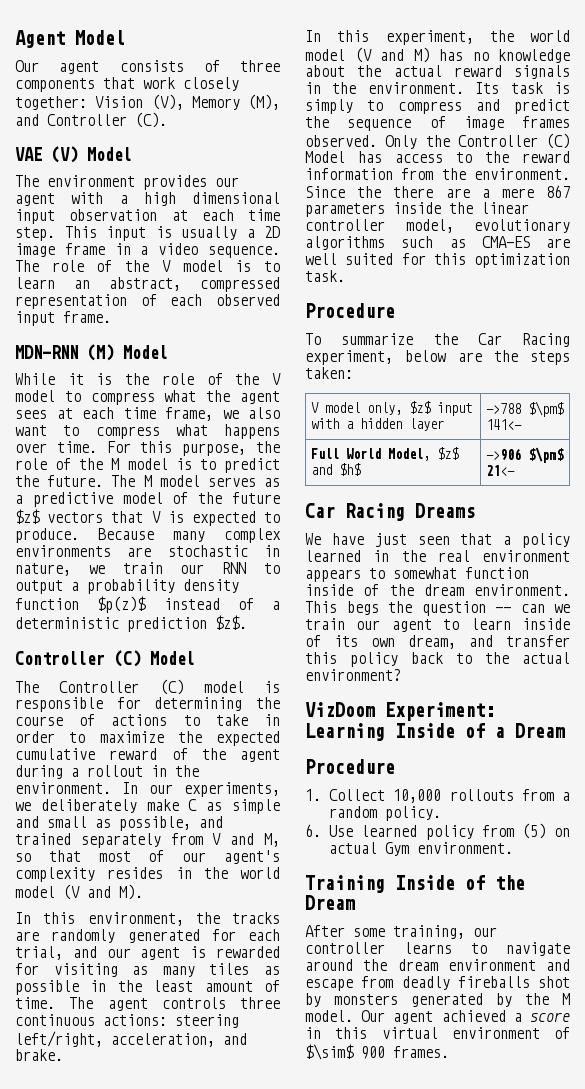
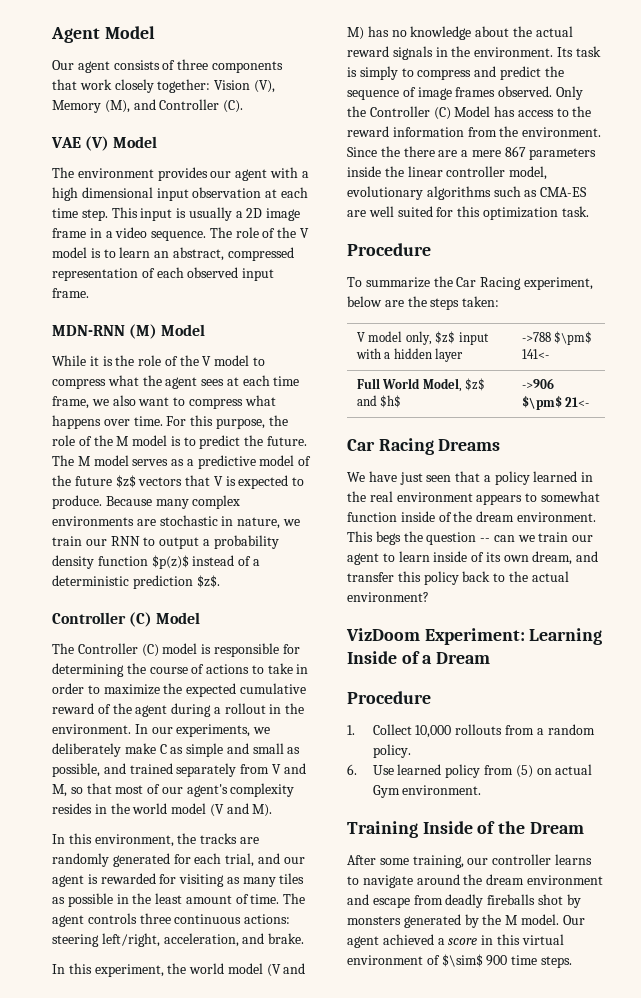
- Our agent achieved a score in this virtual environment of $\sim$ 900 frames.
+ Our agent achieved a score in this virtual environment of $\sim$ 900 time steps.

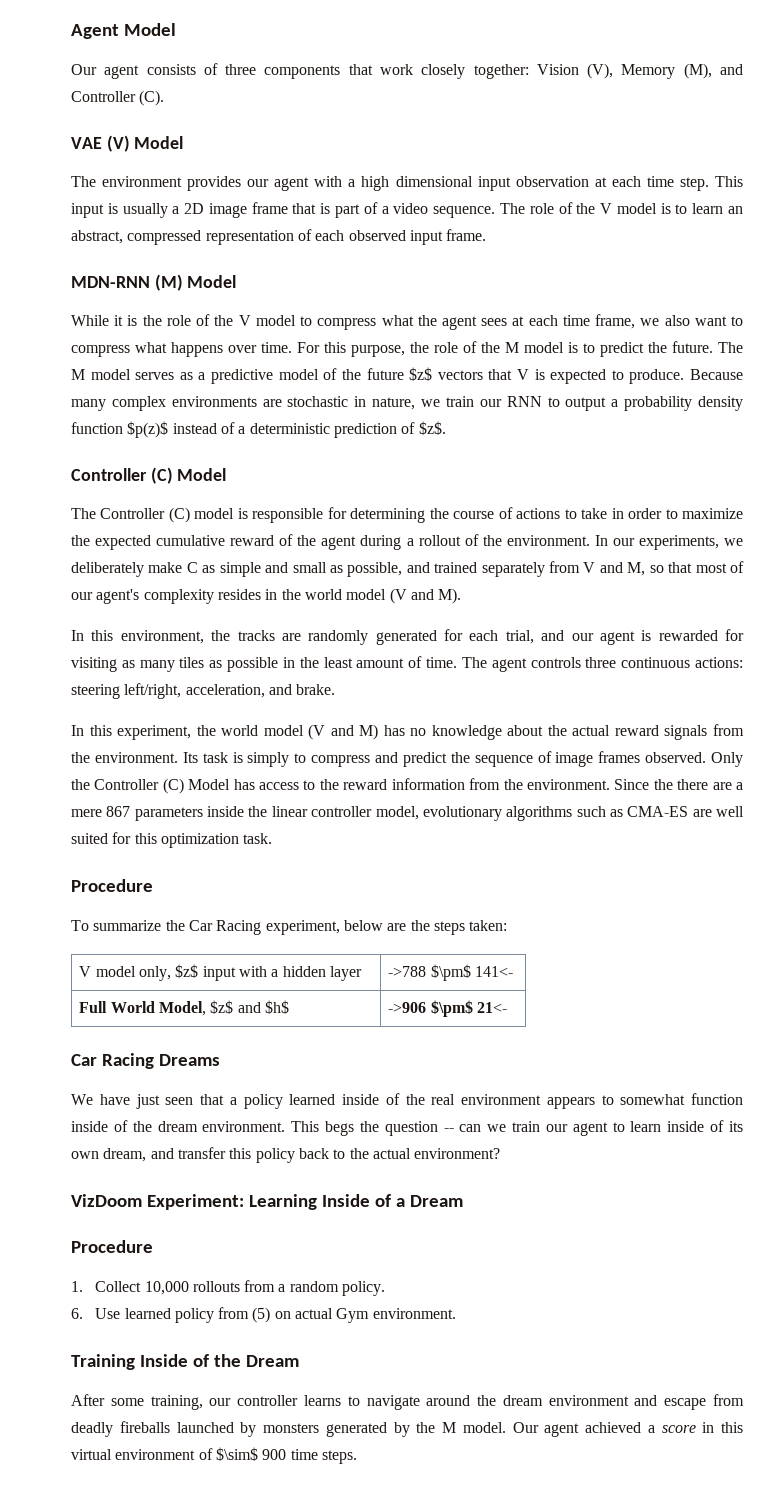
- This input is usually a 2D image frame in a video sequence.
+ This input is usually a 2D image frame that is part of a video sequence.
- Because many complex environments are stochastic in nature, we train our RNN to output a probability density function $p(z)$ instead of a deterministic prediction $z$.
+ Because many complex environments are stochastic in nature, we train our RNN to output a probability density function $p(z)$ instead of a deterministic prediction of $z$.
- The Controller (C) model is responsible for determining the course of actions to take in order to maximize the expected cumulative reward of the agent during a rollout in the environment.
+ The Controller (C) model is responsible for determining the course of actions to take in order to maximize the expected cumulative reward of the agent during a rollout of the environment.
- In this experiment, the world model (V and M) has no knowledge about the actual reward signals in the environment.
+ In this experiment, the world model (V and M) has no knowledge about the actual reward signals from the environment.
- We have just seen that a policy learned in the real environment appears to somewhat function inside of the dream environment.
+ We have just seen that a policy learned inside of the real environment appears to somewhat function inside of the dream environment.
- After some training, our controller learns to navigate around the dream environment and escape from deadly fireballs shot by monsters generated by the M model.
+ After some training, our controller learns to navigate around the dream environment and escape from deadly fireballs launched by monsters generated by the M model.

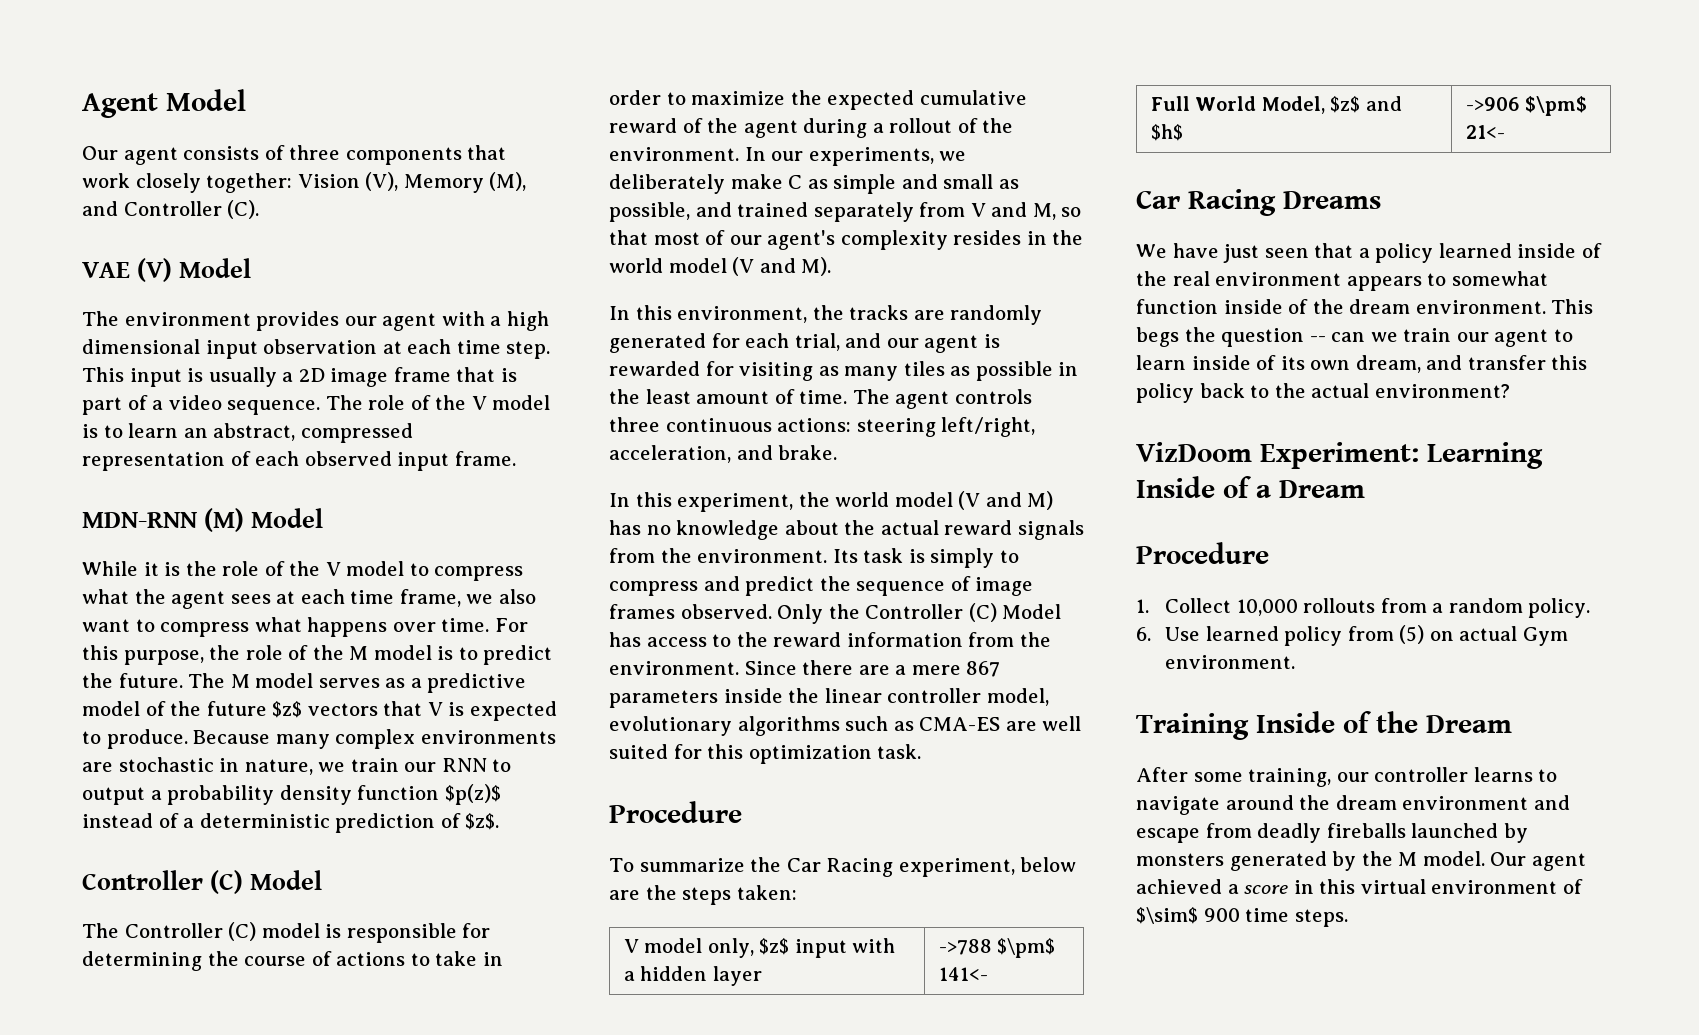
- Since the there are a mere 867 parameters inside the linear controller model, evolutionary algorithms such as CMA-ES are well suited for this optimization task.
+ Since there are a mere 867 parameters inside the linear controller model, evolutionary algorithms such as CMA-ES are well suited for this optimization task.

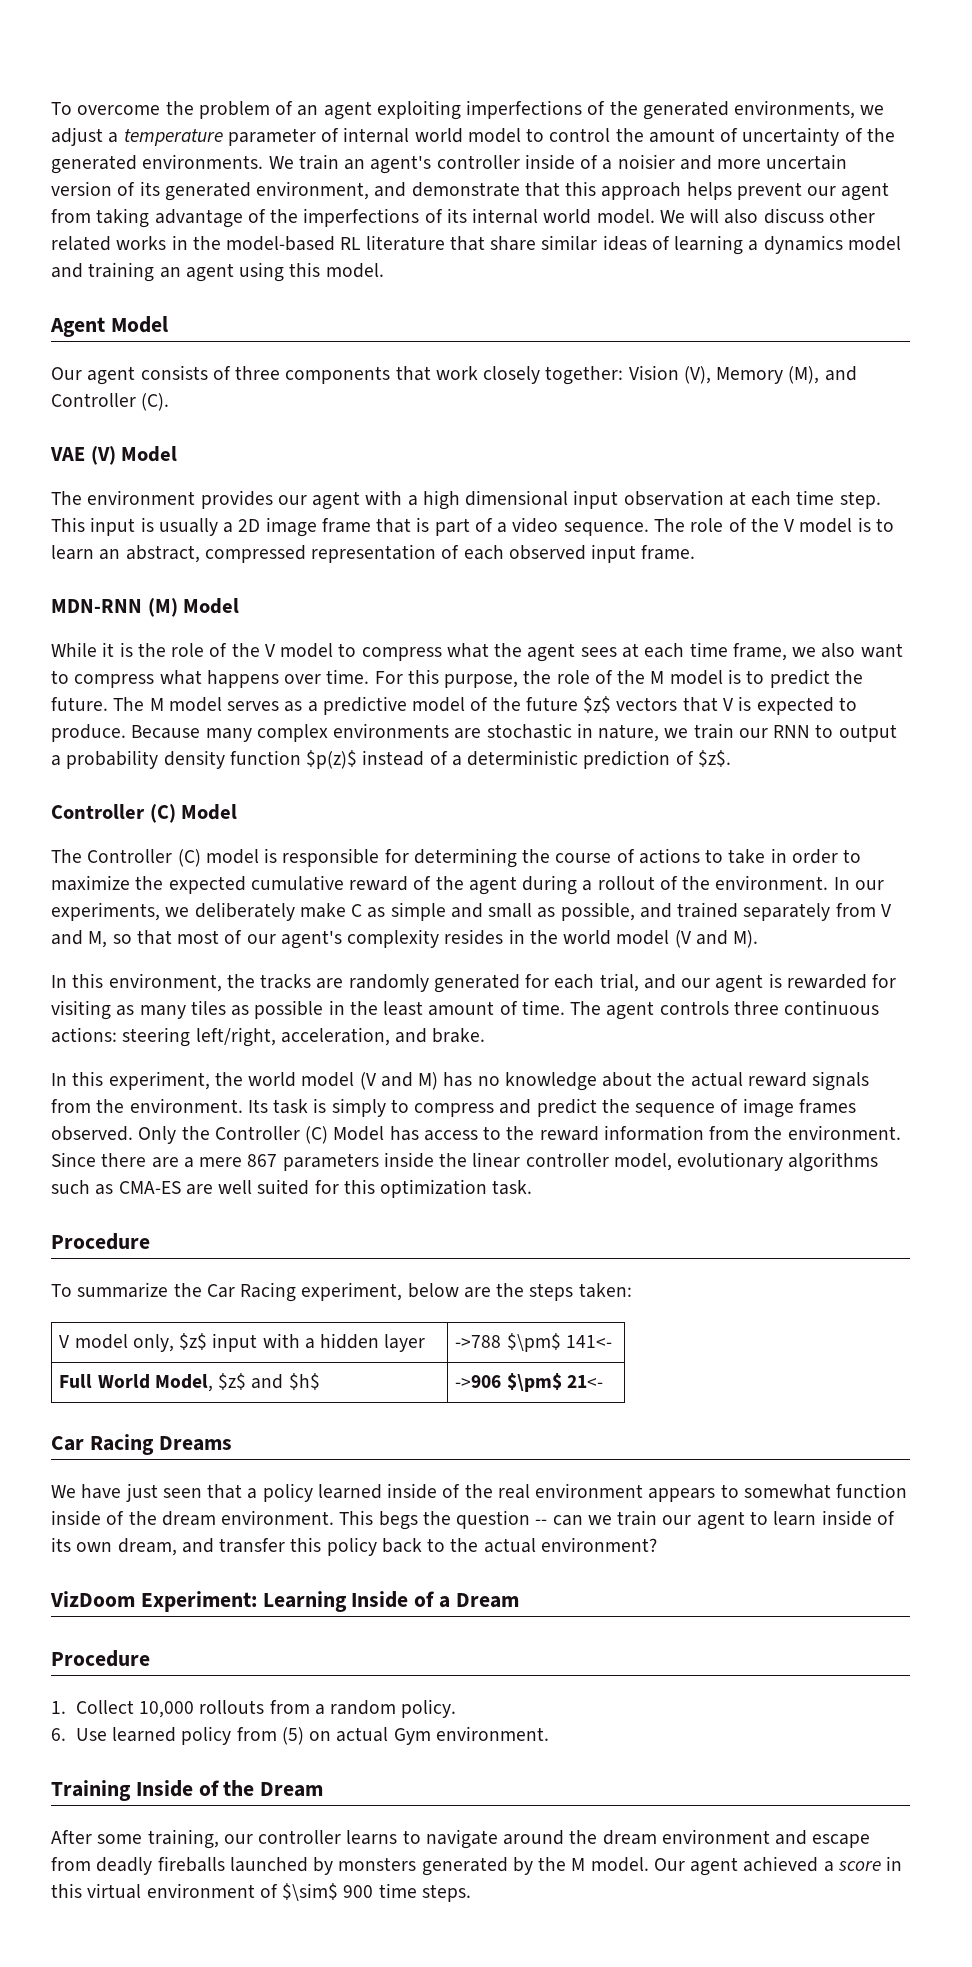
+ To overcome the problem of an agent exploiting imperfections of the generated environments, we adjust a temperature parameter of internal world model to control the amount of uncertainty of the generated environments. We train an agent's controller inside of a noisier and more uncertain version of its generated environment, and demonstrate that this approach helps prevent our agent from taking advantage of the imperfections of its internal world model. We will also discuss other related works in the model-based RL literature that share similar ideas of learning a dynamics model and training an agent using this model.

